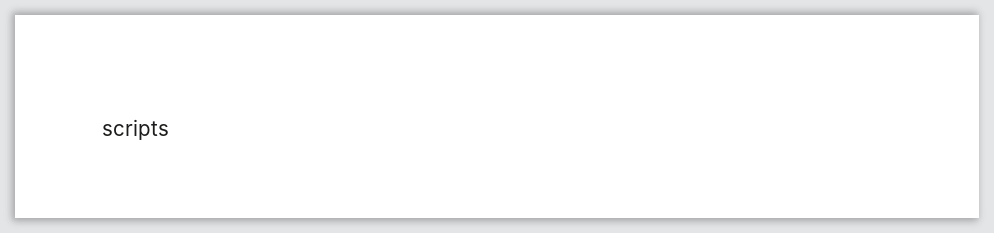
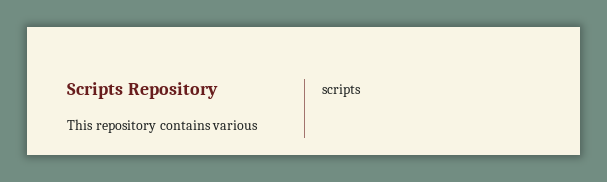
- scripts
+ Scripts Repository
+ This repository contains various scripts

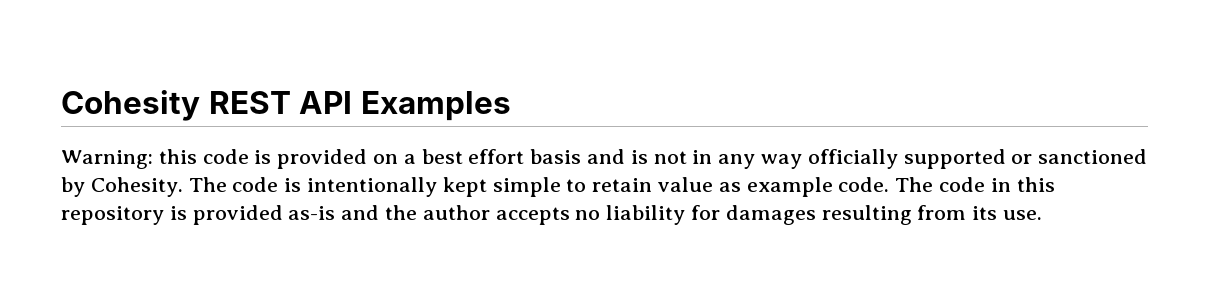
- Scripts Repository
- This repository contains various scripts
+ Cohesity REST API Examples
+ Warning: this code is provided on a best effort basis and is not in any way officially supported or sanctioned by Cohesity. The code is intentionally kept simple to retain value as example code. The code in this repository is provided as-is and the author accepts no liability for damages resulting from its use.

